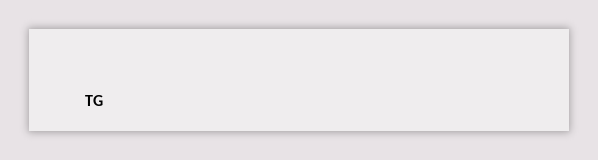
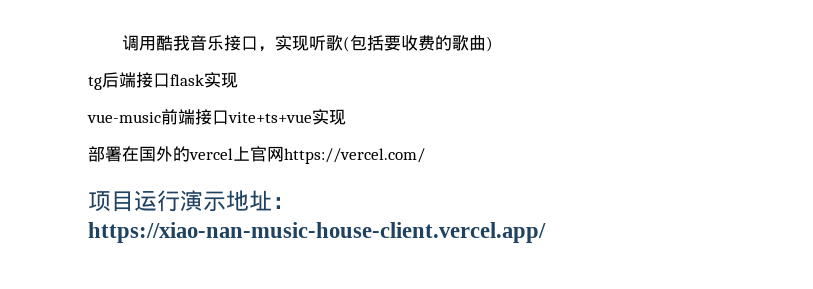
- TG
+ 调用酷我音乐接口，实现听歌(包括要收费的歌曲)
+ tg后端接口flask实现
+ vue-music前端接口vite+ts+vue实现
+ 部署在国外的vercel上官网https://vercel.com/
+ 项目运行演示地址：https://xiao-nan-music-house-client.vercel.app/

